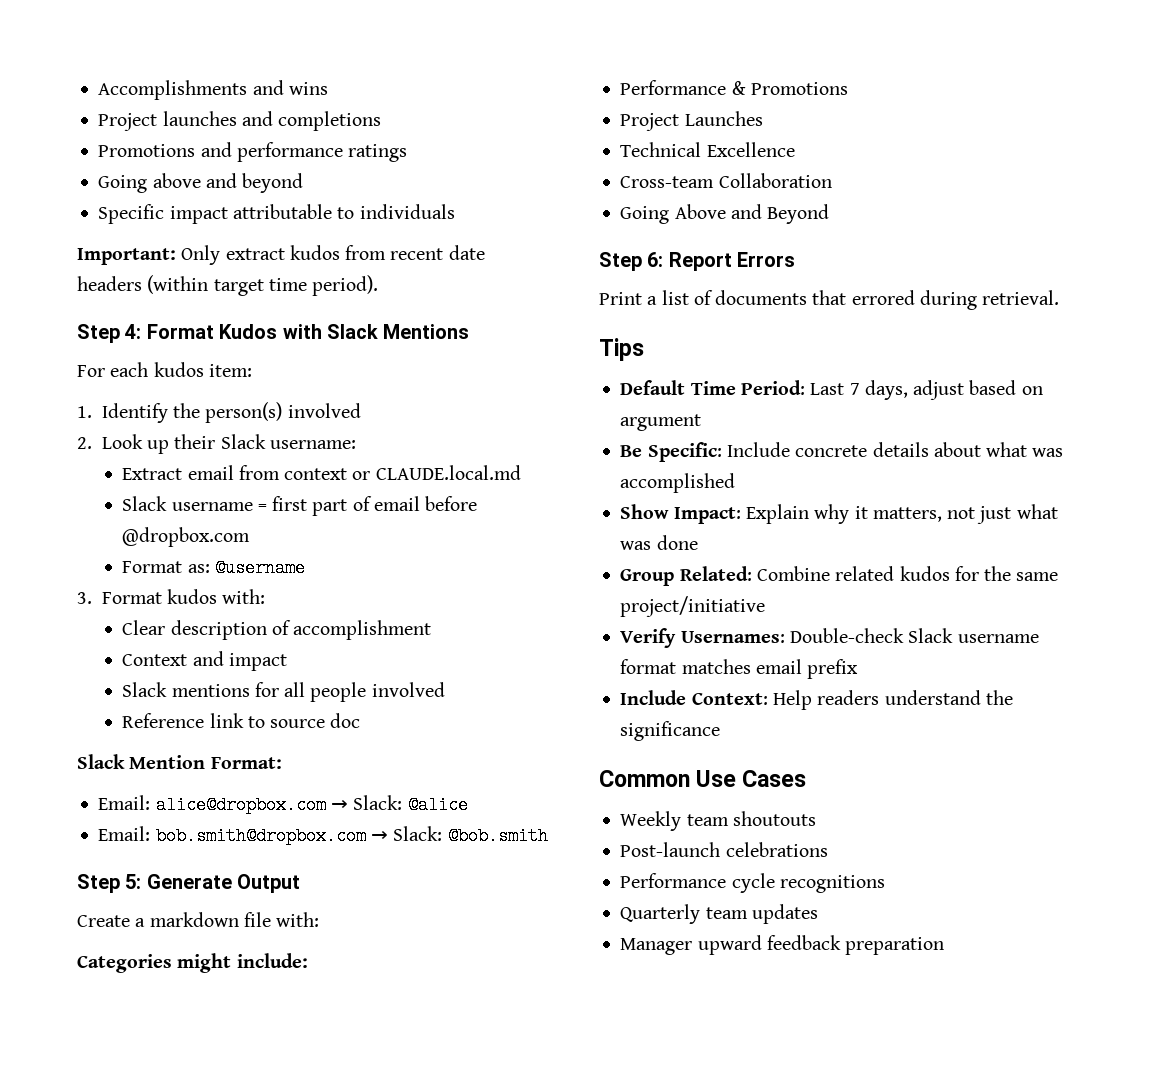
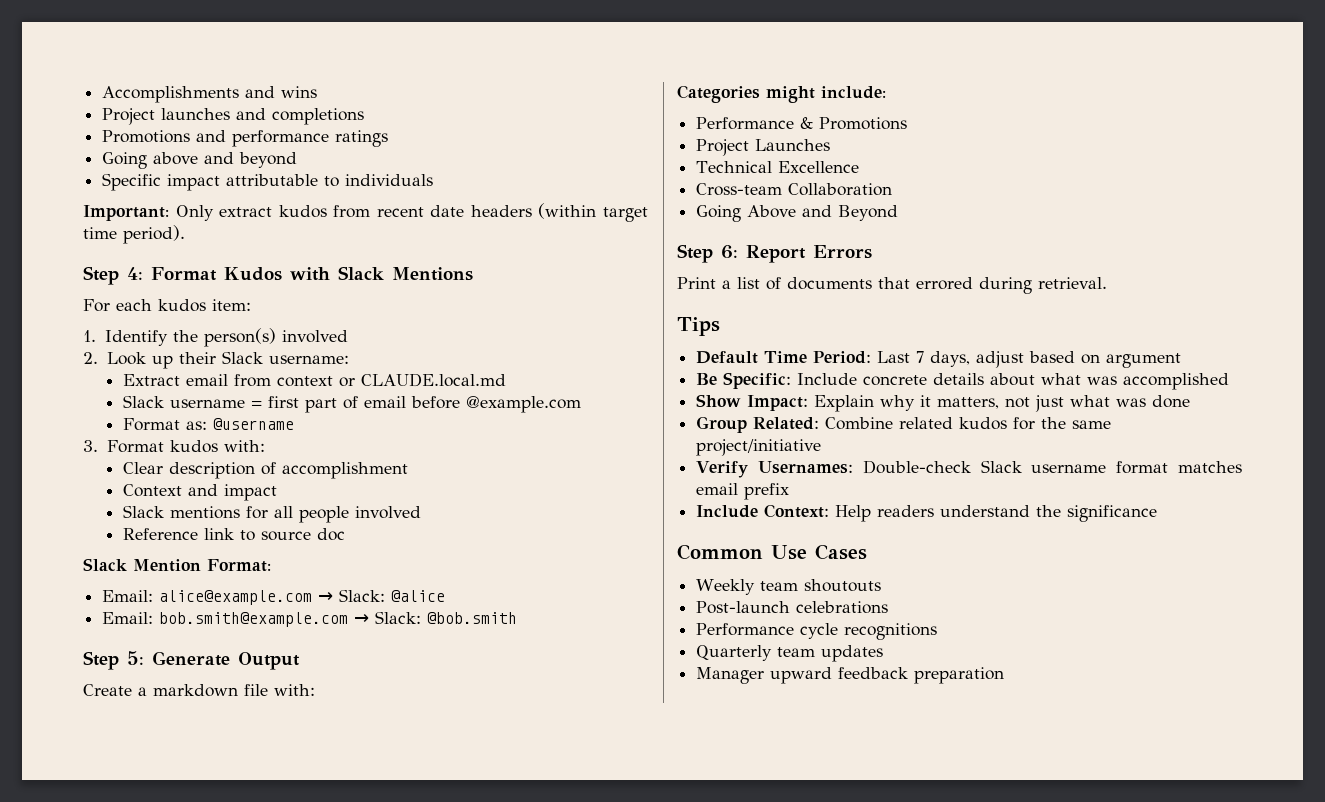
- Slack username = first part of email before @dropbox.com
+ Slack username = first part of email before @example.com
- Email: alice@dropbox.com → Slack: @alice
+ Email: alice@example.com → Slack: @alice
- Email: bob.smith@dropbox.com → Slack: @bob.smith
+ Email: bob.smith@example.com → Slack: @bob.smith

